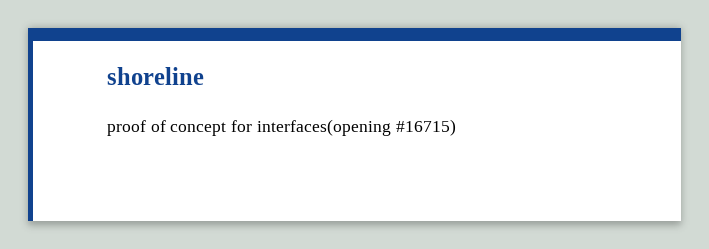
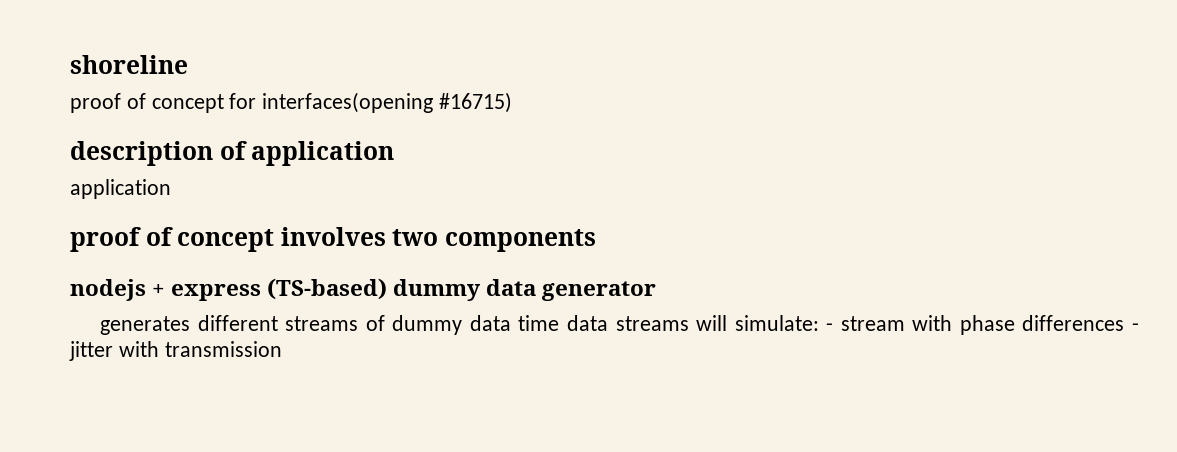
+ description of application
+ application
+ proof of concept involves two components
+ nodejs + express (TS-based) dummy data generator
+ generates different streams of dummy data time data streams will simulate: - stream with phase differences - jitter with transmission

